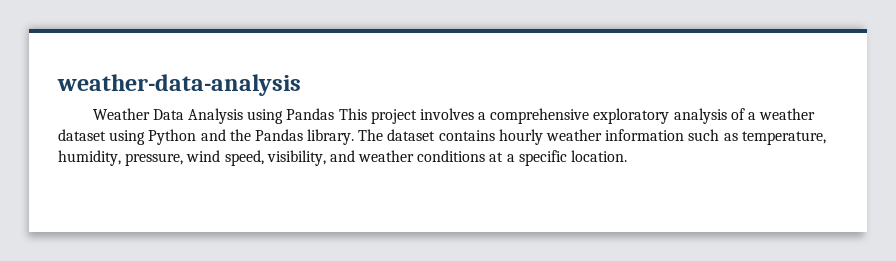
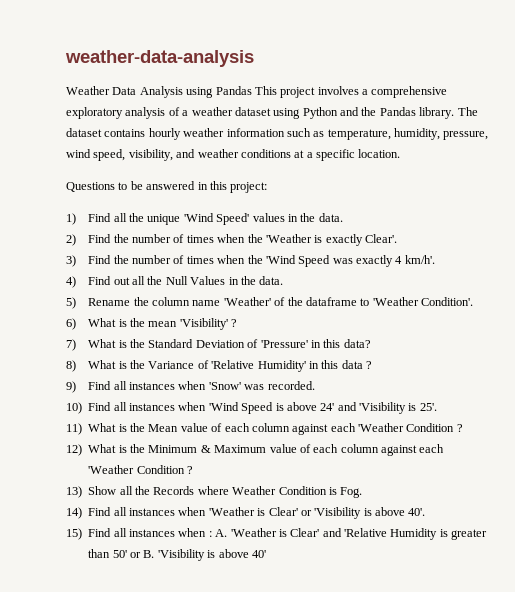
+ Questions to be answered in this project:
+ 1) Find all the unique 'Wind Speed' values in the data.
+ 2) Find the number of times when the 'Weather is exactly Clear'.
+ 3) Find the number of times when the 'Wind Speed was exactly 4 km/h'.
+ 4) Find out all the Null Values in the data.
+ 5) Rename the column name 'Weather' of the dataframe to 'Weather Condition'.
+ 6) What is the mean 'Visibility' ?
+ 7) What is the Standard Deviation of 'Pressure' in this data?
+ 8) What is the Variance of 'Relative Humidity' in this data ?
+ 9) Find all instances when 'Snow' was recorded.
+ 10) Find all instances when 'Wind Speed is above 24' and 'Visibility is 25'.
+ 11) What is the Mean value of each column against each 'Weather Condition ?
+ 12) What is the Minimum & Maximum value of each column against each 'Weather Condition ?
+ 13) Show all the Records where Weather Condition is Fog.
+ 14) Find all instances when 'Weather is Clear' or 'Visibility is above 40'.
+ 15) Find all instances when : A. 'Weather is Clear' and 'Relative Humidity is greater than 50' or B. 'Visibility is above 40'

